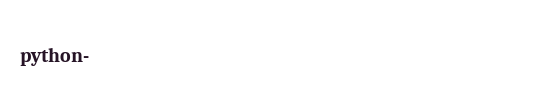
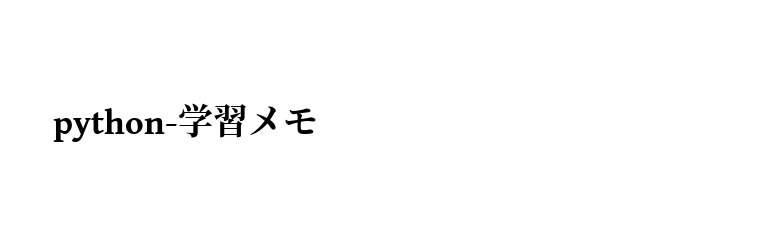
- python-
+ python-学習メモ

